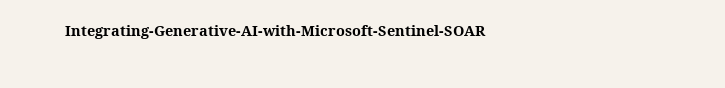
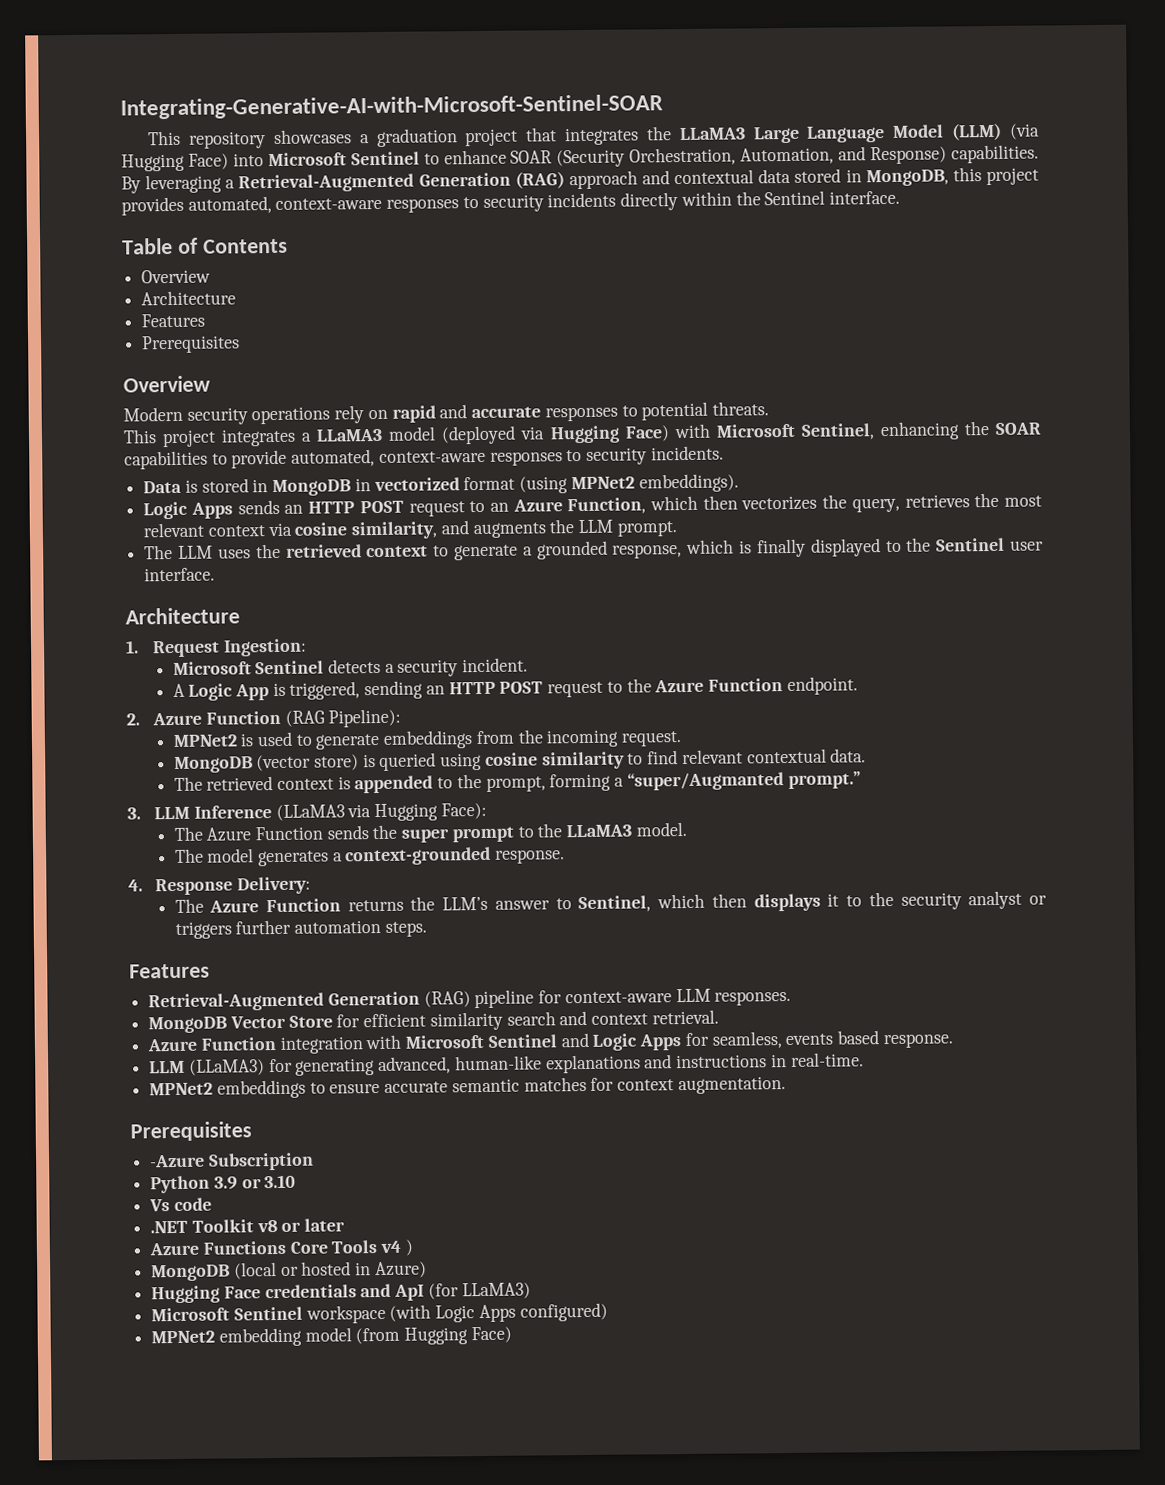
+ This repository showcases a graduation project that integrates the LLaMA3 Large Language Model (LLM) (via Hugging Face) into Microsoft Sentinel to enhance SOAR (Security Orchestration, Automation, and Response) capabilities. By leveraging a Retrieval-Augmented Generation (RAG) approach and contextual data stored in MongoDB, this project provides automated, context-aware responses to security incidents directly within the Sentinel interface.
+ Table of Contents
+ Overview
+ Architecture
+ Features
+ Prerequisites
+ Overview
+ Modern security operations rely on rapid and accurate responses to potential threats.
+ This project integrates a LLaMA3 model (deployed via Hugging Face) with Microsoft Sentinel, enhancing the SOAR capabilities to provide automated, context-aware responses to security incidents.
+ Data is stored in MongoDB in vectorized format (using MPNet2 embeddings).
+ Logic Apps sends an HTTP POST request to an Azure Function, which then vectorizes the query, retrieves the most relevant context via cosine similarity, and augments the LLM prompt.
+ The LLM uses the retrieved context to generate a grounded response, which is finally displayed to the Sentinel user interface.
+ Architecture
+ 1. Request Ingestion:
+ Microsoft Sentinel detects a security incident.
+ A Logic App is triggered, sending an HTTP POST request to the Azure Function endpoint.
+ 2. Azure Function (RAG Pipeline):
+ MPNet2 is used to generate embeddings from the incoming request.
+ MongoDB (vector store) is queried using cosine similarity to find relevant contextual data.
+ The retrieved context is appended to the prompt, forming a “super/Augmanted prompt.”
+ 3. LLM Inference (LLaMA3 via Hugging Face):
+ The Azure Function sends the super prompt to the LLaMA3 model.
+ The model generates a context-grounded response.
+ 4. Response Delivery:
+ The Azure Function returns the LLM’s answer to Sentinel, which then displays it to the security analyst or triggers further automation steps.
+ Features
+ Retrieval-Augmented Generation (RAG) pipeline for context-aware LLM responses.
+ MongoDB Vector Store for efficient similarity search and context retrieval.
+ Azure Function integration with Microsoft Sentinel and Logic Apps for seamless, events based response.
+ LLM (LLaMA3) for generating advanced, human-like explanations and instructions in real-time.
+ MPNet2 embeddings to ensure accurate semantic matches for context augmentation.
+ Prerequisites
+ -Azure Subscription
+ Python 3.9 or 3.10
+ Vs code
+ .NET Toolkit v8 or later
+ Azure Functions Core Tools v4 )
+ MongoDB (local or hosted in Azure)
+ Hugging Face credentials and ApI (for LLaMA3)
+ Microsoft Sentinel workspace (with Logic Apps configured)
+ MPNet2 embedding model (from Hugging Face)

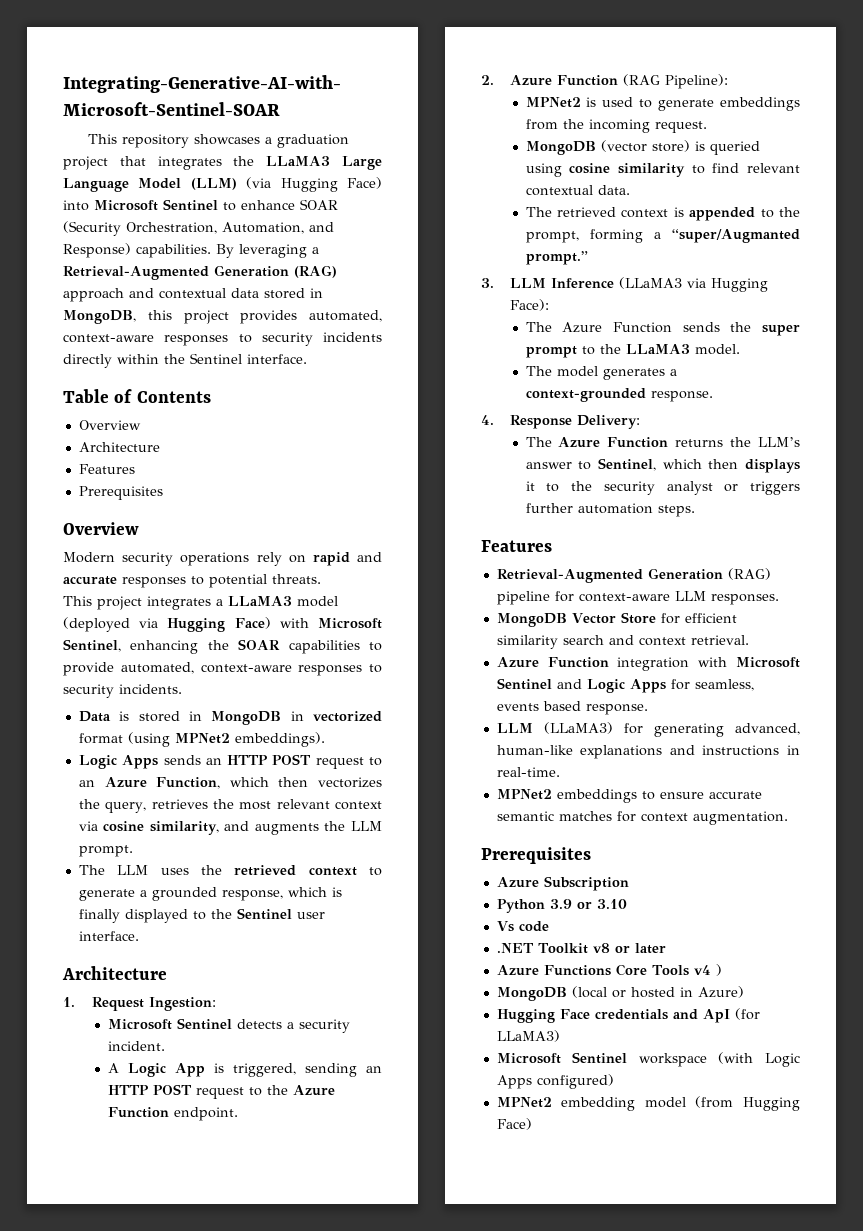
- -Azure Subscription
+ Azure Subscription

